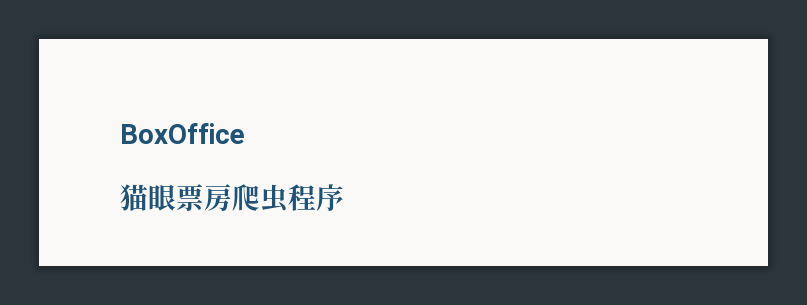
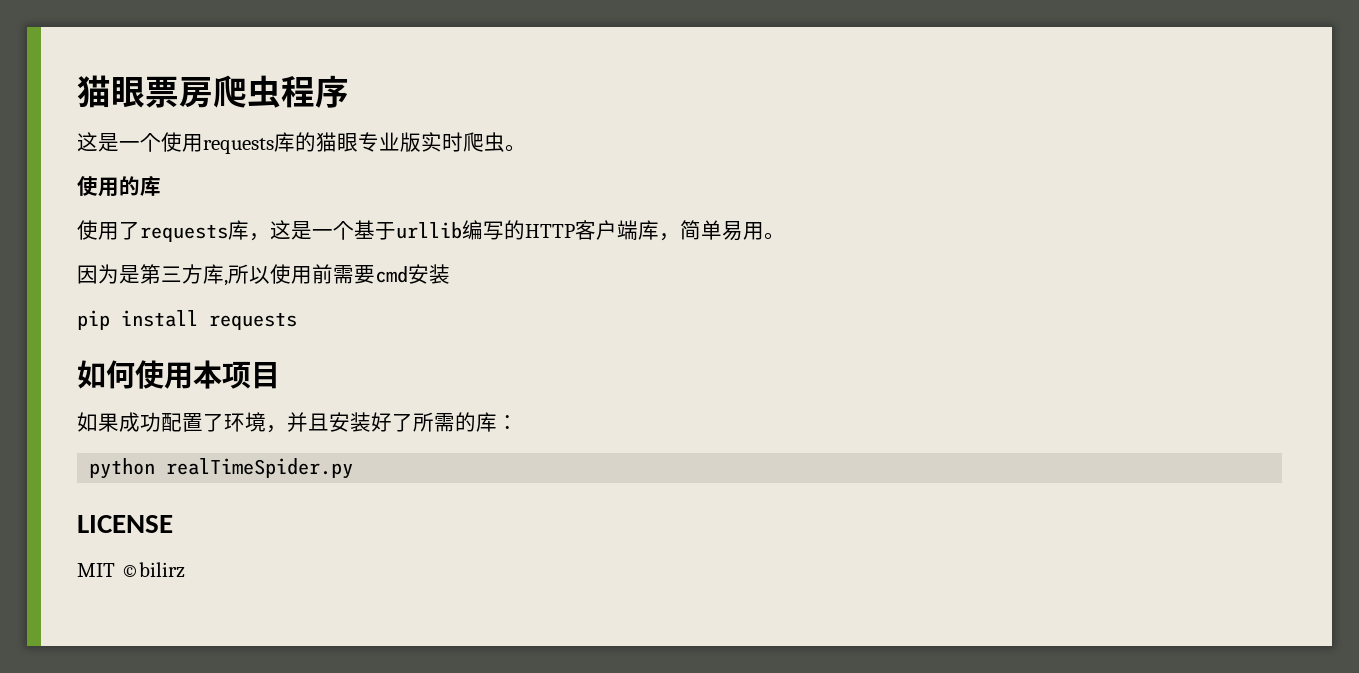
- BoxOffice
+ 这是一个使用requests库的猫眼专业版实时爬虫。
+ 使用的库
+ 使用了requests库，这是一个基于urllib编写的HTTP客户端库，简单易用。
+ 因为是第三方库,所以使用前需要cmd安装
+ pip install requests
+ 如何使用本项目
+ 如果成功配置了环境，并且安装好了所需的库：
+ python realTimeSpider.py
+ LICENSE
+ MIT ©bilirz

